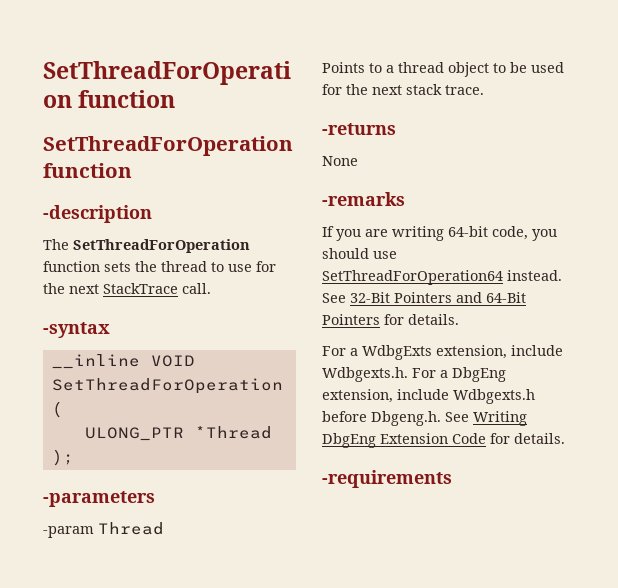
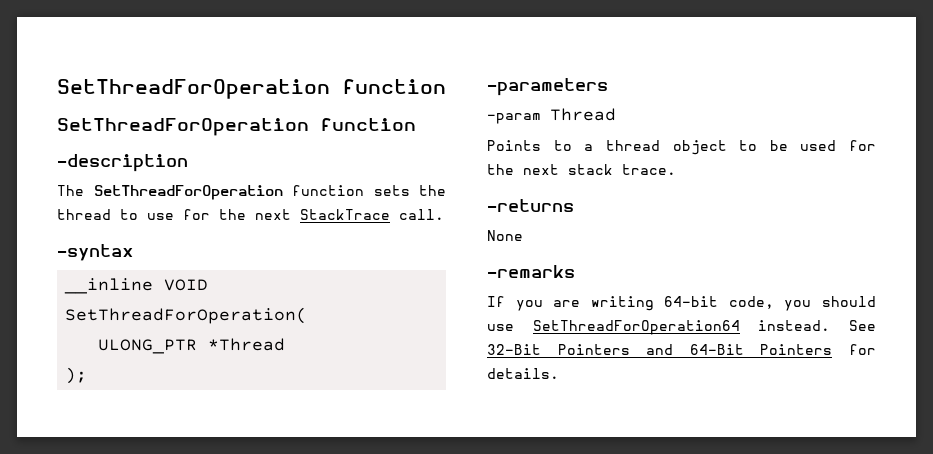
- For a WdbgExts extension, include Wdbgexts.h. For a DbgEng extension, include Wdbgexts.h before Dbgeng.h. See Writing DbgEng Extension Code for details.
- -requirements

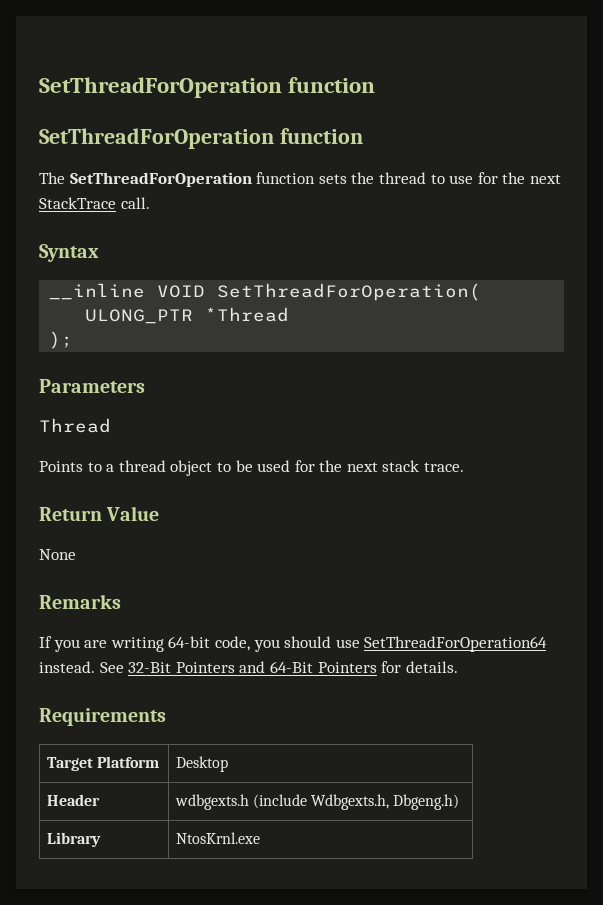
- -description
- -syntax
+ Syntax
- -parameters
- -param Thread
+ Parameters
+ Thread
- -returns
+ Return Value
- -remarks
+ Remarks
+ Requirements
+ Target Platform | Desktop
+ Header | wdbgexts.h (include Wdbgexts.h, Dbgeng.h)
+ Library | NtosKrnl.exe

